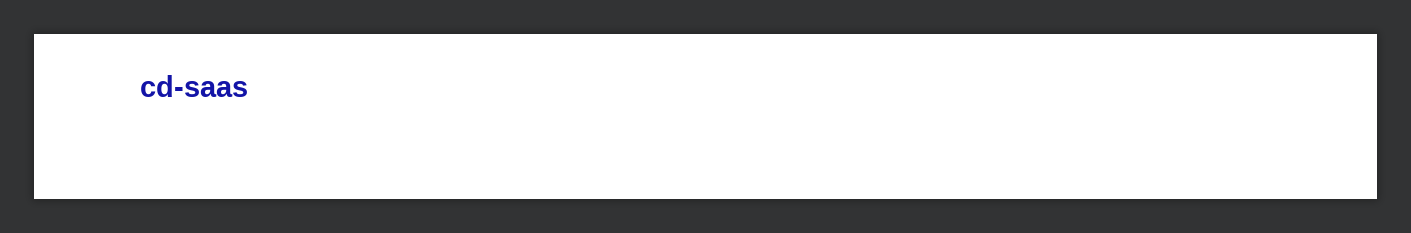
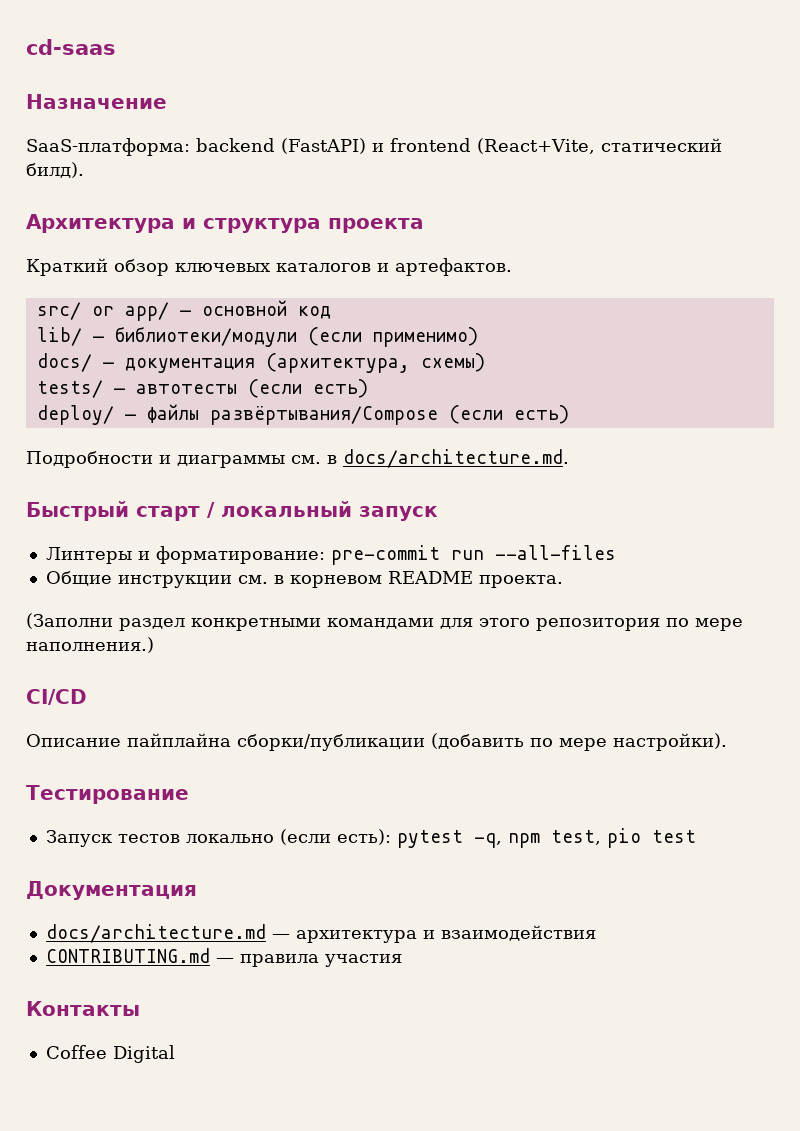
+ Назначение
+ SaaS-платформа: backend (FastAPI) и frontend (React+Vite, статический билд).
+ Архитектура и структура проекта
+ Краткий обзор ключевых каталогов и артефактов.
+ src/ or app/ — основной код
+ lib/ — библиотеки/модули (если применимо)
+ docs/ — документация (архитектура, схемы)
+ tests/ — автотесты (если есть)
+ deploy/ — файлы развёртывания/Compose (если есть)
+ Подробности и диаграммы см. в docs/architecture.md.
+ Быстрый старт / локальный запуск
+ Линтеры и форматирование: pre-commit run --all-files
+ Общие инструкции см. в корневом README проекта.
+ (Заполни раздел конкретными командами для этого репозитория по мере наполнения.)
+ CI/CD
+ Описание пайплайна сборки/публикации (добавить по мере настройки).
+ Тестирование
+ Запуск тестов локально (если есть): pytest -q, npm test, pio test
+ Документация
+ docs/architecture.md — архитектура и взаимодействия
+ CONTRIBUTING.md — правила участия
+ Контакты
+ Coffee Digital

